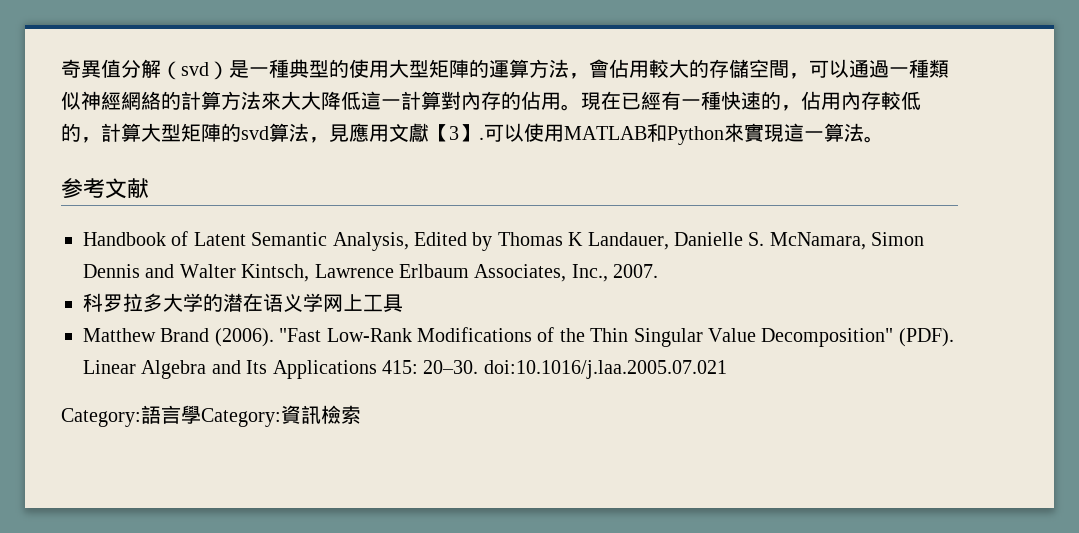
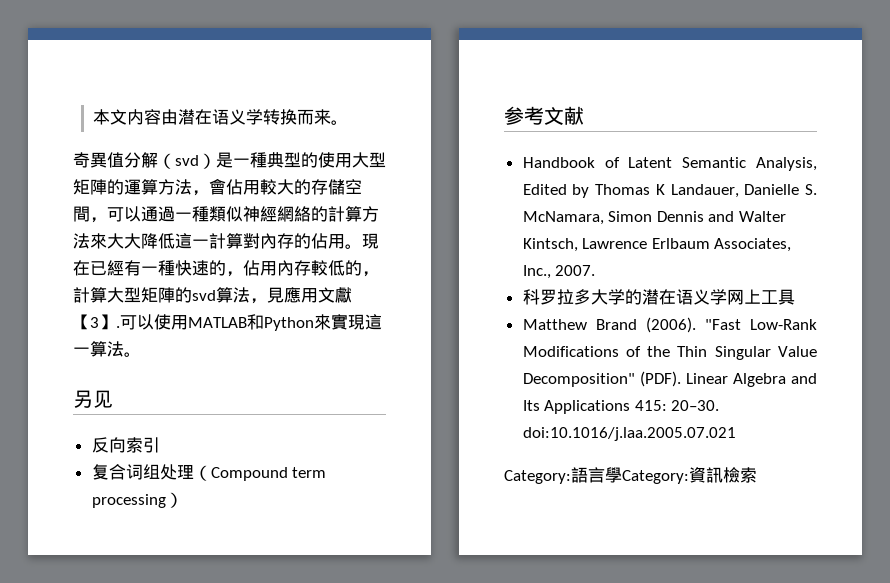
+ 本文内容由潜在语义学转换而来。
+ 另见
+ 反向索引
+ 复合词组处理（Compound term processing）

